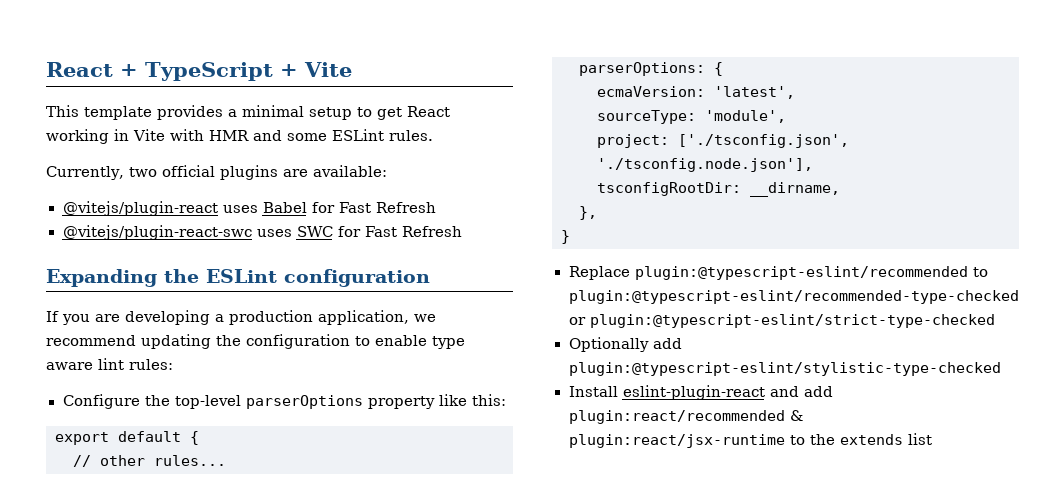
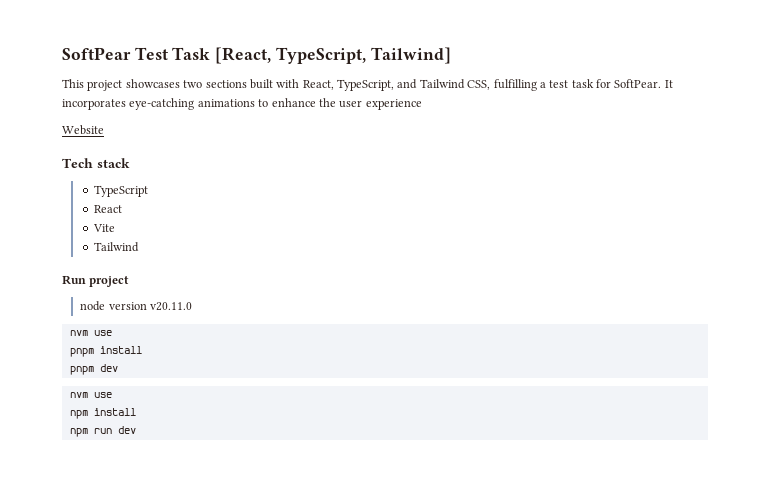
- React + TypeScript + Vite
- This template provides a minimal setup to get React working in Vite with HMR and some ESLint rules.
- Currently, two official plugins are available:
- @vitejs/plugin-react uses Babel for Fast Refresh
- @vitejs/plugin-react-swc uses SWC for Fast Refresh
- Expanding the ESLint configuration
- If you are developing a production application, we recommend updating the configuration to enable type aware lint rules:
- Configure the top-level parserOptions property like this:
- export default {
- // other rules...
- parserOptions: {
- ecmaVersion: 'latest',
- sourceType: 'module',
- project: ['./tsconfig.json', './tsconfig.node.json'],
- tsconfigRootDir: __dirname,
- },
- }
- Replace plugin:@typescript-eslint/recommended to plugin:@typescript-eslint/recommended-type-checked or plugin:@typescript-eslint/strict-type-checked
- Optionally add plugin:@typescript-eslint/stylistic-type-checked
- Install eslint-plugin-react and add plugin:react/recommended & plugin:react/jsx-runtime to the extends list
+ SoftPear Test Task [React, TypeScript, Tailwind]
+ This project showcases two sections built with React, TypeScript, and Tailwind CSS, fulfilling a test task for SoftPear. It incorporates eye-catching animations to enhance the user experience
+ Website
+ Tech stack
+ TypeScript
+ React
+ Vite
+ Tailwind
+ Run project
+ node version v20.11.0
+ nvm use
+ pnpm install
+ pnpm dev
+ nvm use
+ npm install
+ npm run dev

